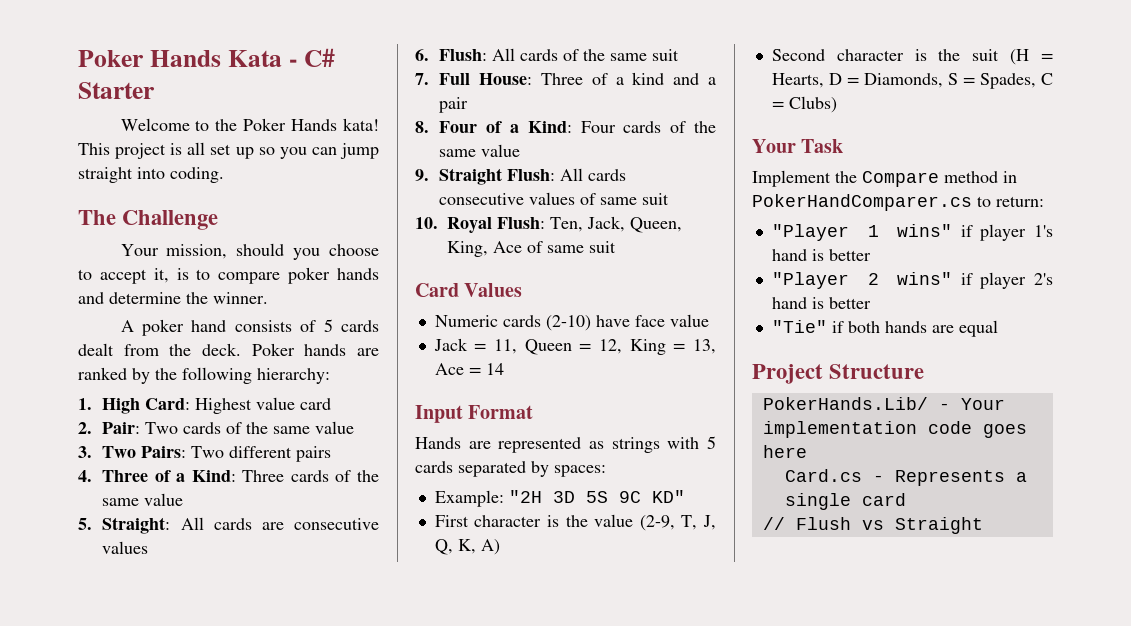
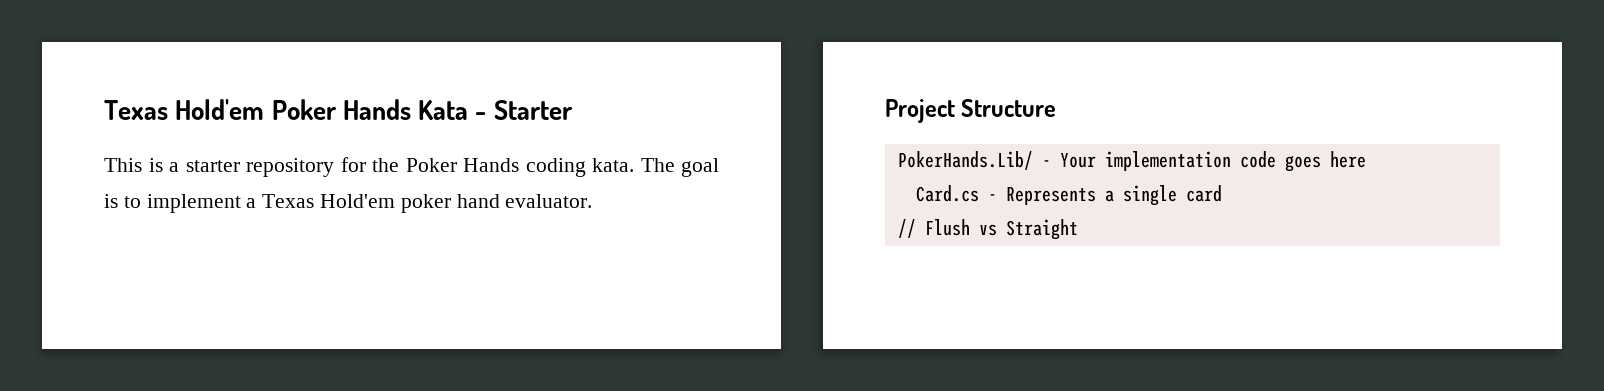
- Poker Hands Kata - C# Starter
+ Texas Hold'em Poker Hands Kata - Starter
- Welcome to the Poker Hands kata! This project is all set up so you can jump straight into coding.
- The Challenge
- Your mission, should you choose to accept it, is to compare poker hands and determine the winner.
- A poker hand consists of 5 cards dealt from the deck. Poker hands are ranked by the following hierarchy:
- 1. High Card: Highest value card
- 2. Pair: Two cards of the same value
- 3. Two Pairs: Two different pairs
- 4. Three of a Kind: Three cards of the same value
- 5. Straight: All cards are consecutive values
- 6. Flush: All cards of the same suit
- 7. Full House: Three of a kind and a pair
- 8. Four of a Kind: Four cards of the same value
- 9. Straight Flush: All cards consecutive values of same suit
- 10. Royal Flush: Ten, Jack, Queen, King, Ace of same suit
- Card Values
- Numeric cards (2-10) have face value
- Jack = 11, Queen = 12, King = 13, Ace = 14
- Input Format
- Hands are represented as strings with 5 cards separated by spaces:
- Example: "2H 3D 5S 9C KD"
- First character is the value (2-9, T, J, Q, K, A)
- Second character is the suit (H = Hearts, D = Diamonds, S = Spades, C = Clubs)
- Your Task
- Implement the Compare method in PokerHandComparer.cs to return:
- "Player 1 wins" if player 1's hand is better
- "Player 2 wins" if player 2's hand is better
- "Tie" if both hands are equal
+ This is a starter repository for the Poker Hands coding kata. The goal is to implement a Texas Hold'em poker hand evaluator.

